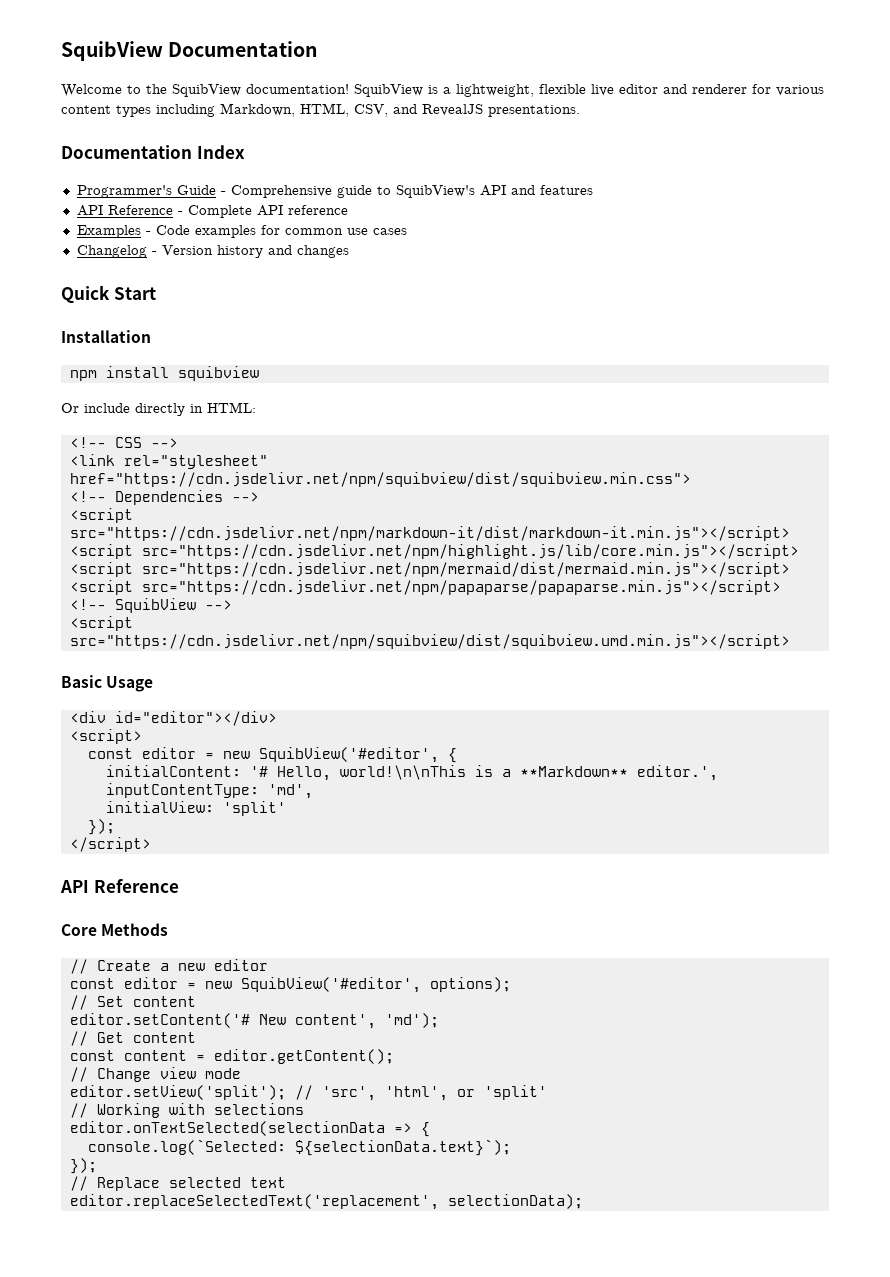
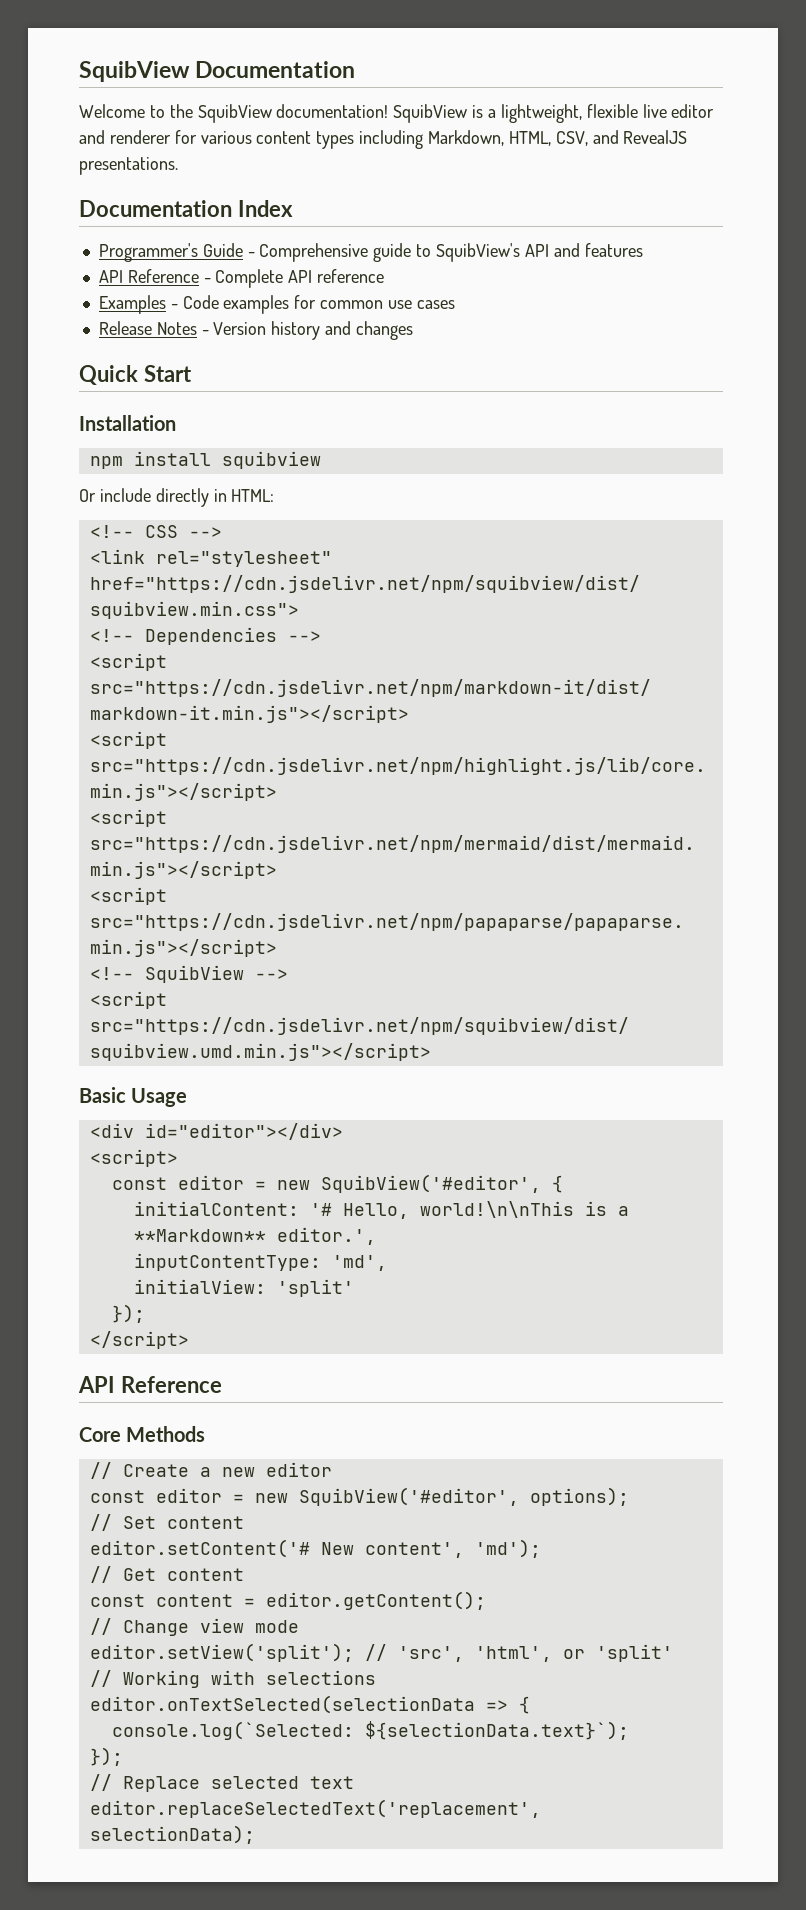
- Changelog - Version history and changes
+ Release Notes - Version history and changes

